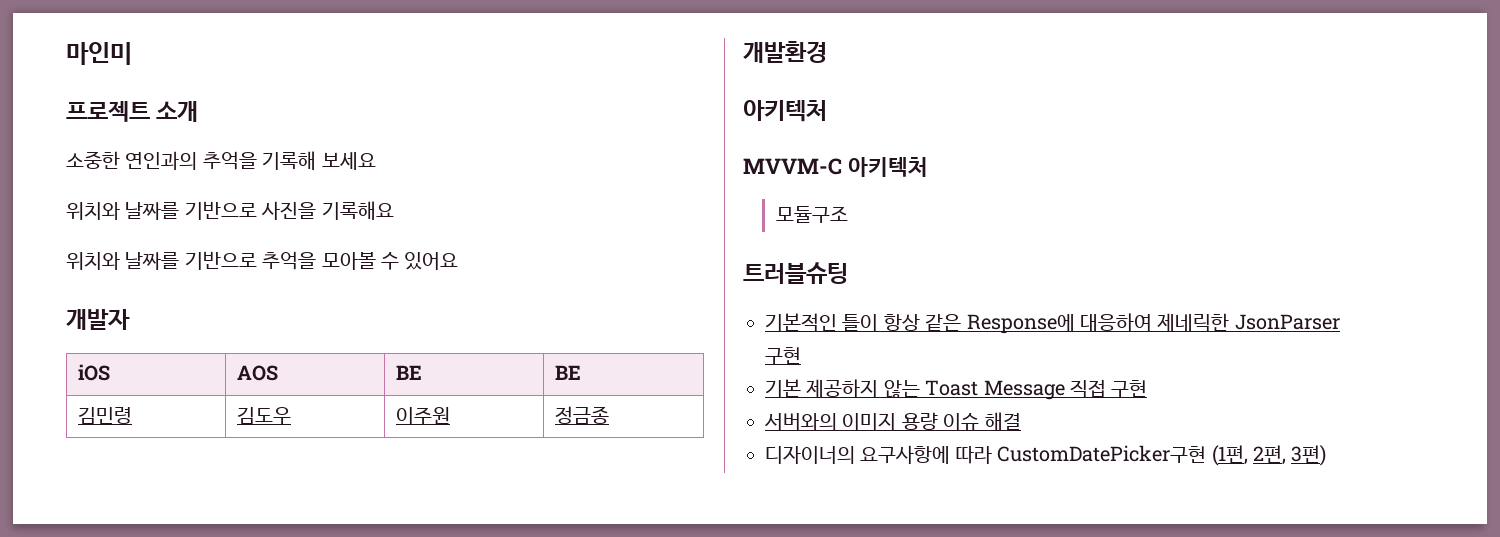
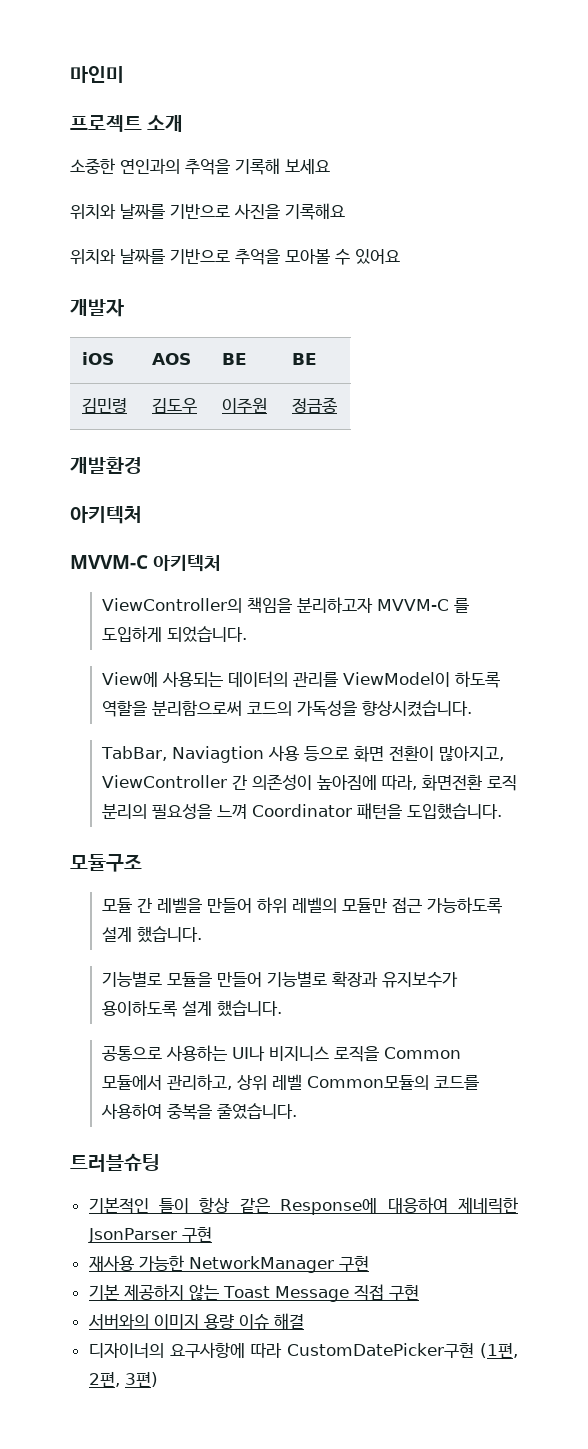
+ ViewController의 책임을 분리하고자 MVVM-C 를 도입하게 되었습니다.
+ View에 사용되는 데이터의 관리를 ViewModel이 하도록 역할을 분리함으로써 코드의 가독성을 향상시켰습니다.
+ TabBar, Naviagtion 사용 등으로 화면 전환이 많아지고, ViewController 간 의존성이 높아짐에 따라, 화면전환 로직 분리의 필요성을 느껴 Coordinator 패턴을 도입했습니다.
  모듈구조
+ 모듈 간 레벨을 만들어 하위 레벨의 모듈만 접근 가능하도록 설계 했습니다.
+ 기능별로 모듈을 만들어 기능별로 확장과 유지보수가 용이하도록 설계 했습니다.
+ 공통으로 사용하는 UI나 비지니스 로직을 Common 모듈에서 관리하고, 상위 레벨 Common모듈의 코드를 사용하여 중복을 줄였습니다.
+ 재사용 가능한 NetworkManager 구현

